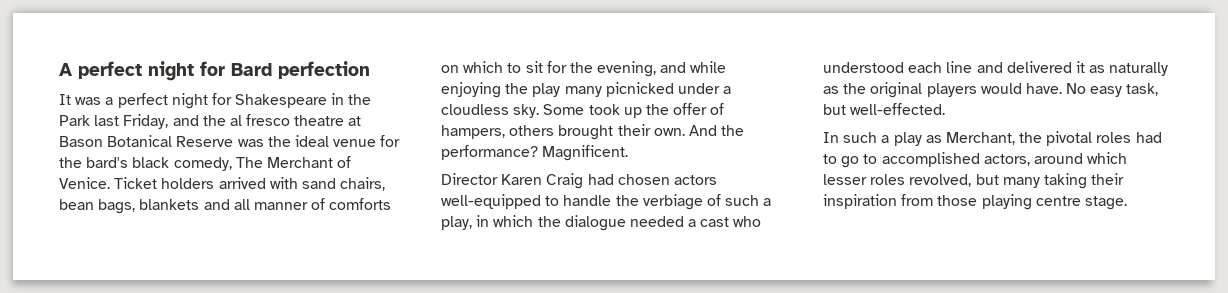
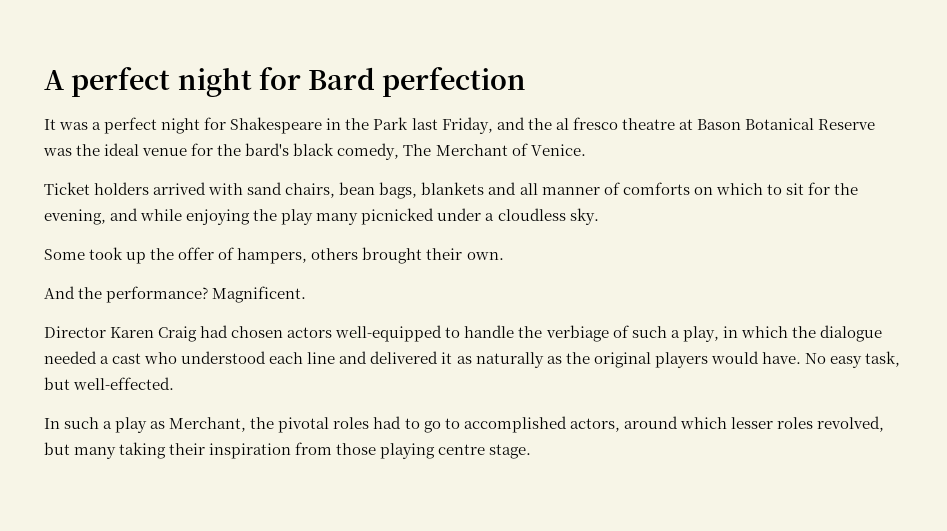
- It was a perfect night for Shakespeare in the Park last Friday, and the al fresco theatre at Bason Botanical Reserve was the ideal venue for the bard's black comedy, The Merchant of Venice. Ticket holders arrived with sand chairs, bean bags, blankets and all manner of comforts on which to sit for the evening, and while enjoying the play many picnicked under a cloudless sky. Some took up the offer of hampers, others brought their own. And the performance?
+ It was a perfect night for Shakespeare in the Park last Friday, and the al fresco theatre at Bason Botanical Reserve was the ideal venue for the bard's black comedy, The Merchant of Venice.
+ Ticket holders arrived with sand chairs, bean bags, blankets and all manner of comforts on which to sit for the evening, and while enjoying the play many picnicked under a cloudless sky.
+ Some took up the offer of hampers, others brought their own.
+ And the performance?

